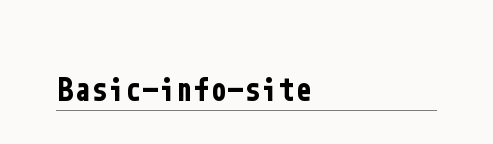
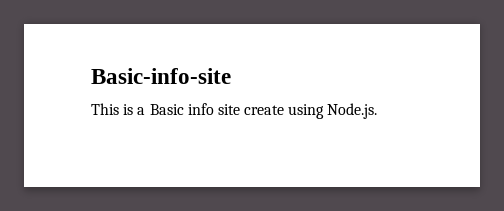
+ This is a Basic info site create using Node.js.

